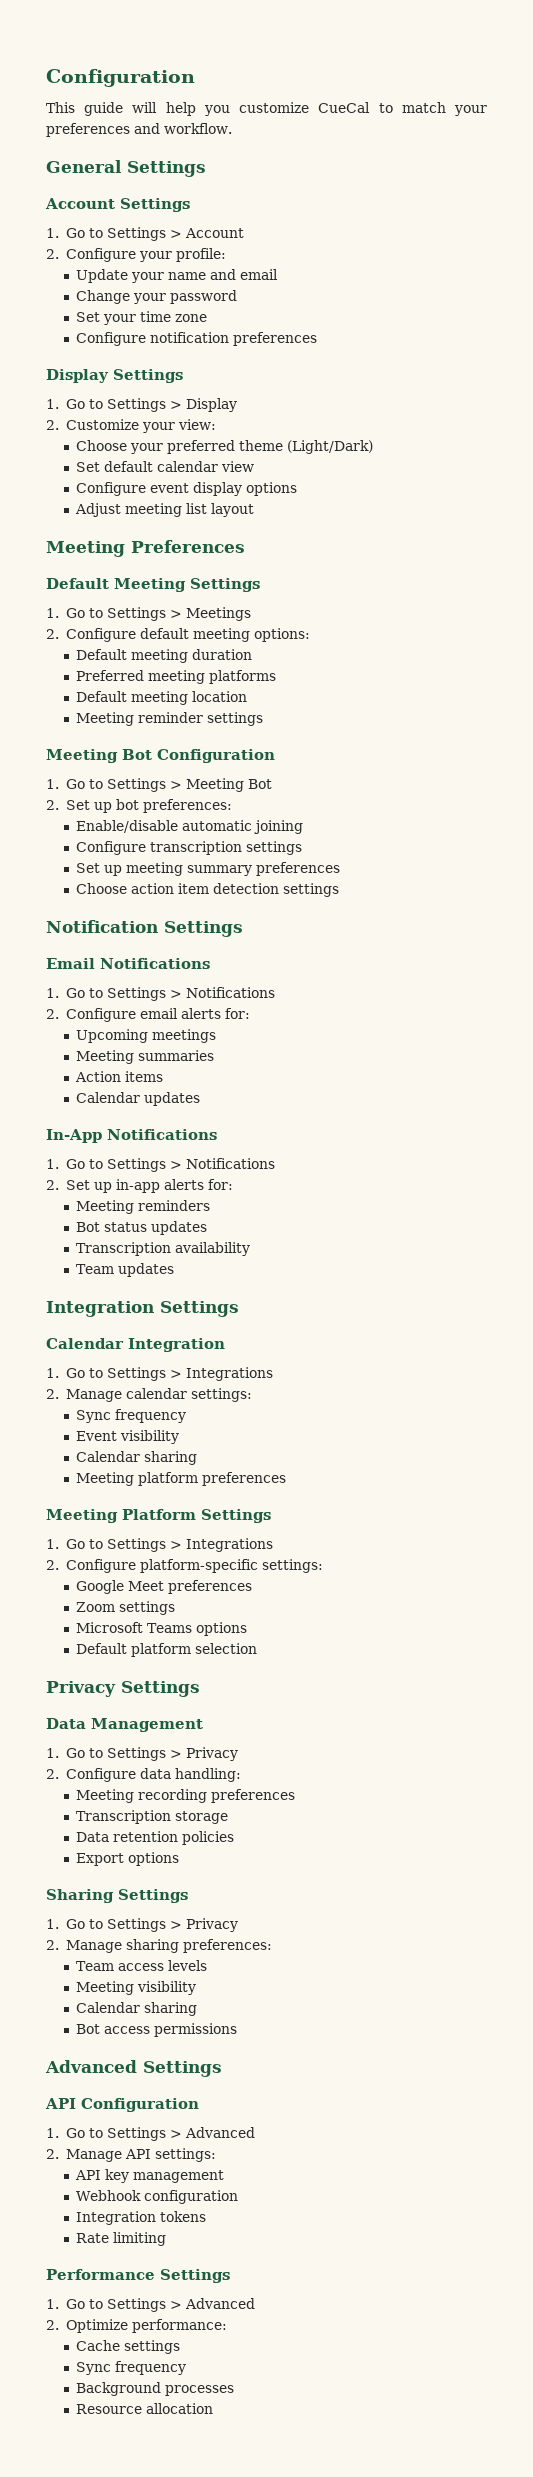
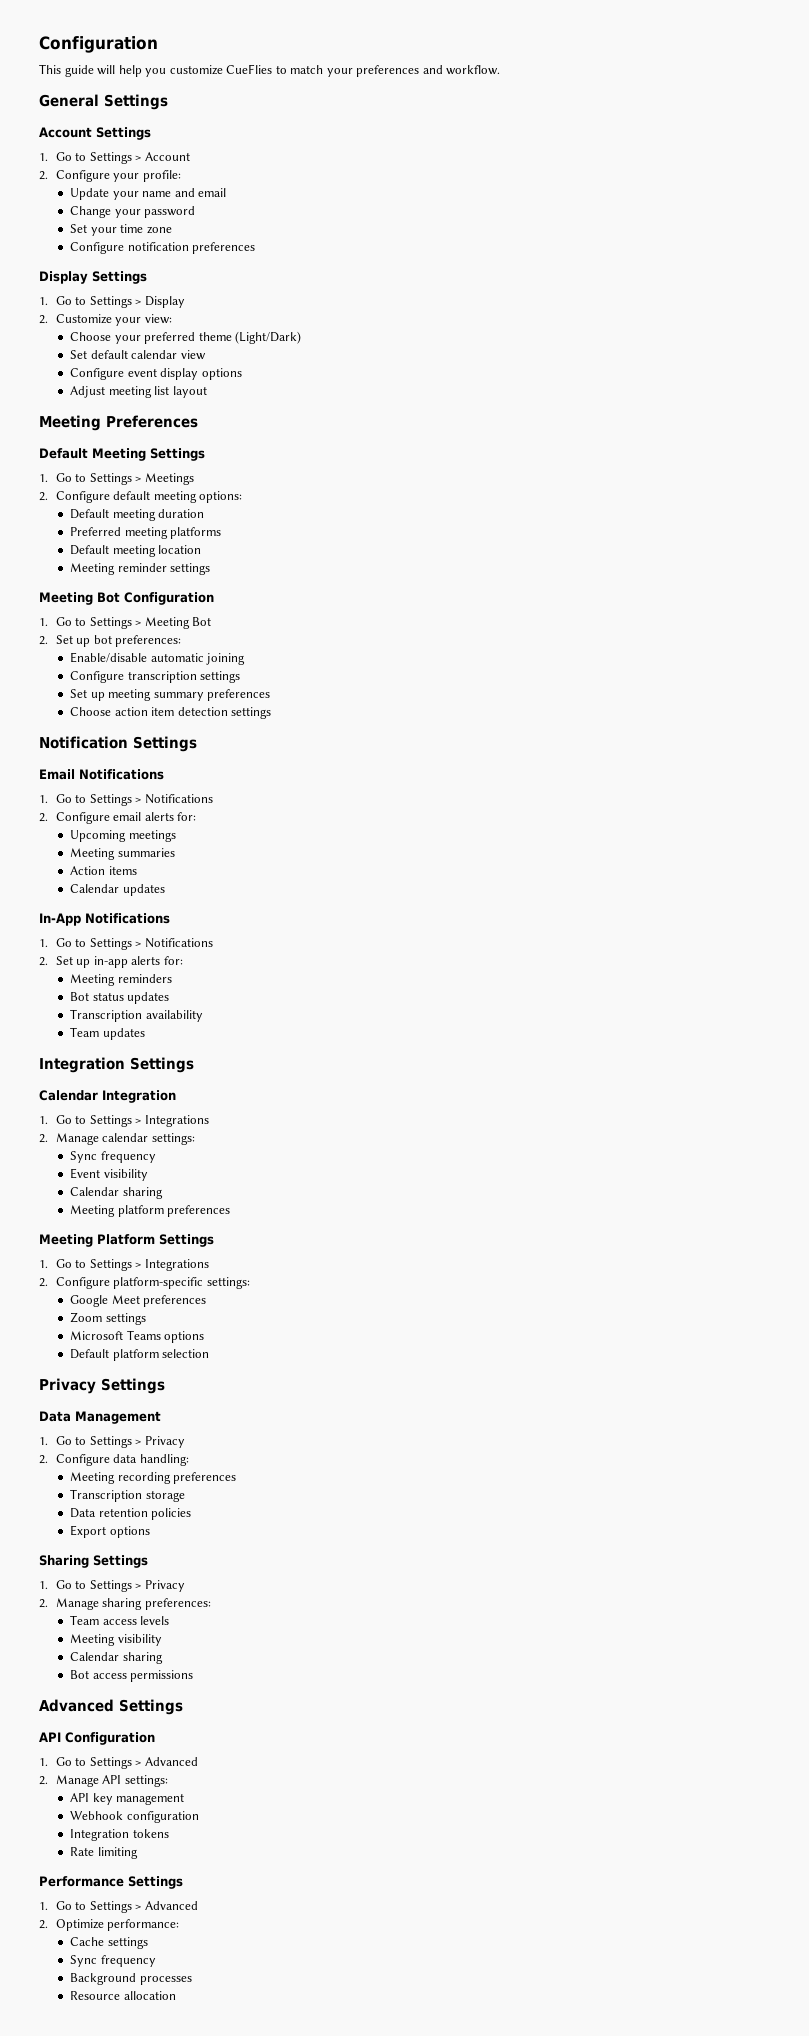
- This guide will help you customize CueCal to match your preferences and workflow.
+ This guide will help you customize CueFlies to match your preferences and workflow.

